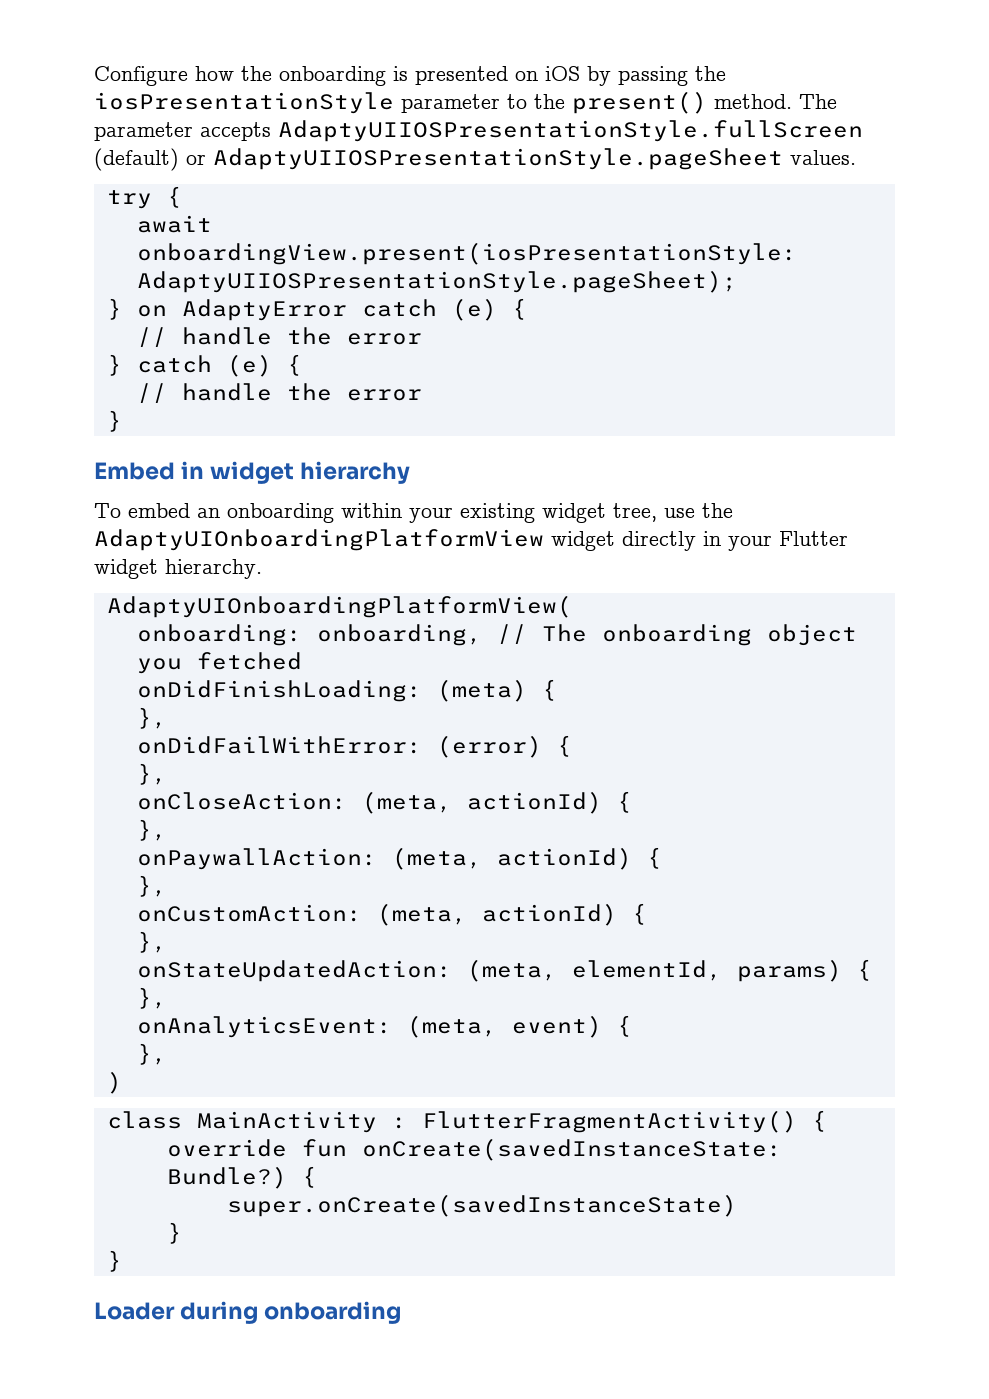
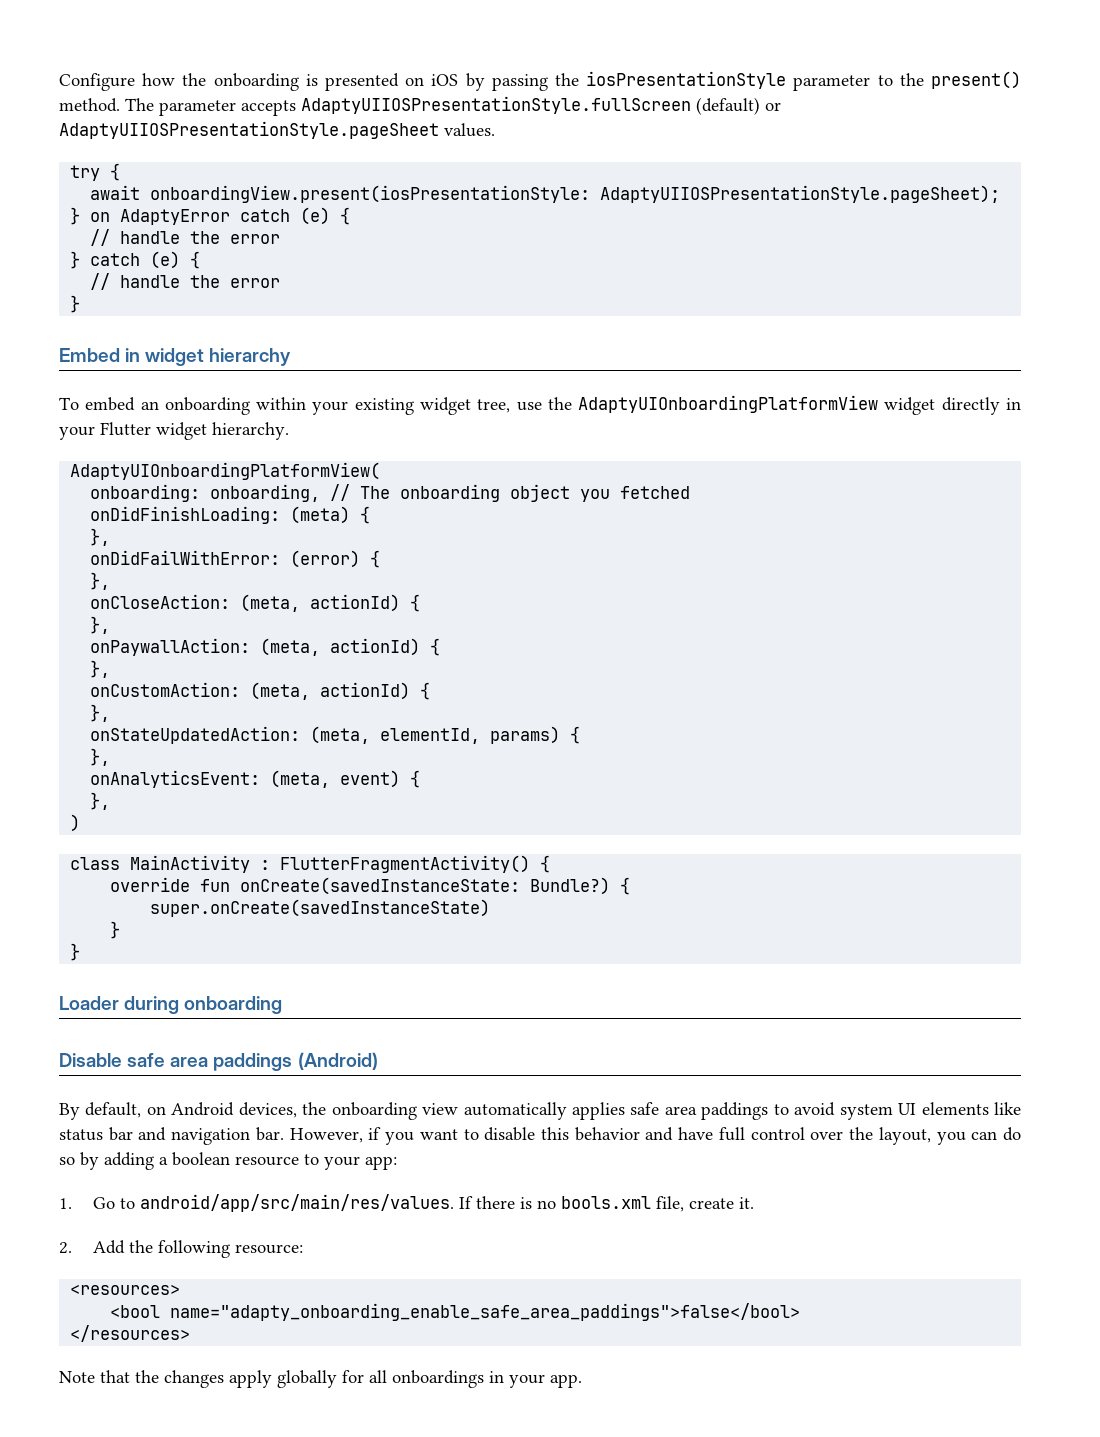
+ Disable safe area paddings (Android)
+ By default, on Android devices, the onboarding view automatically applies safe area paddings to avoid system UI elements like status bar and navigation bar. However, if you want to disable this behavior and have full control over the layout, you can do so by adding a boolean resource to your app:
+ 1. Go to android/app/src/main/res/values. If there is no bools.xml file, create it.
+ 2. Add the following resource:
+ <resources>
+ <bool name="adapty_onboarding_enable_safe_area_paddings">false</bool>
+ </resources>
+ Note that the changes apply globally for all onboardings in your app.

